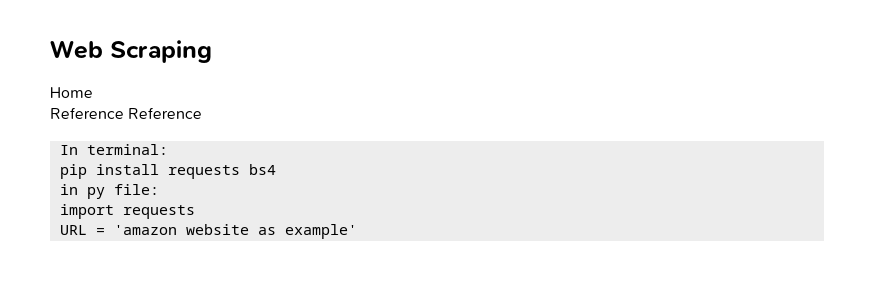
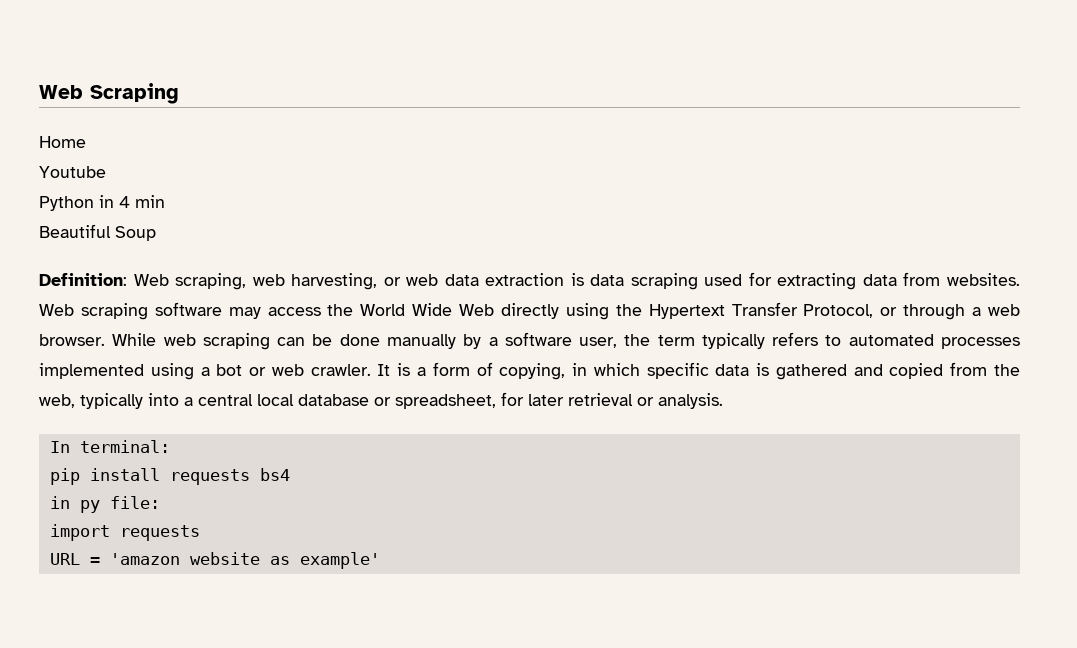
- Reference Reference
+ Youtube
+ Python in 4 min
+ Beautiful Soup
+ Definition: Web scraping, web harvesting, or web data extraction is data scraping used for extracting data from websites. Web scraping software may access the World Wide Web directly using the Hypertext Transfer Protocol, or through a web browser. While web scraping can be done manually by a software user, the term typically refers to automated processes implemented using a bot or web crawler. It is a form of copying, in which specific data is gathered and copied from the web, typically into a central local database or spreadsheet, for later retrieval or analysis.

